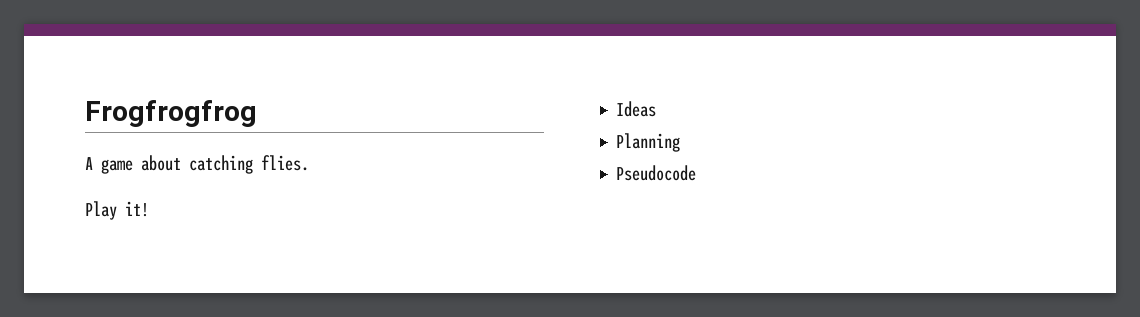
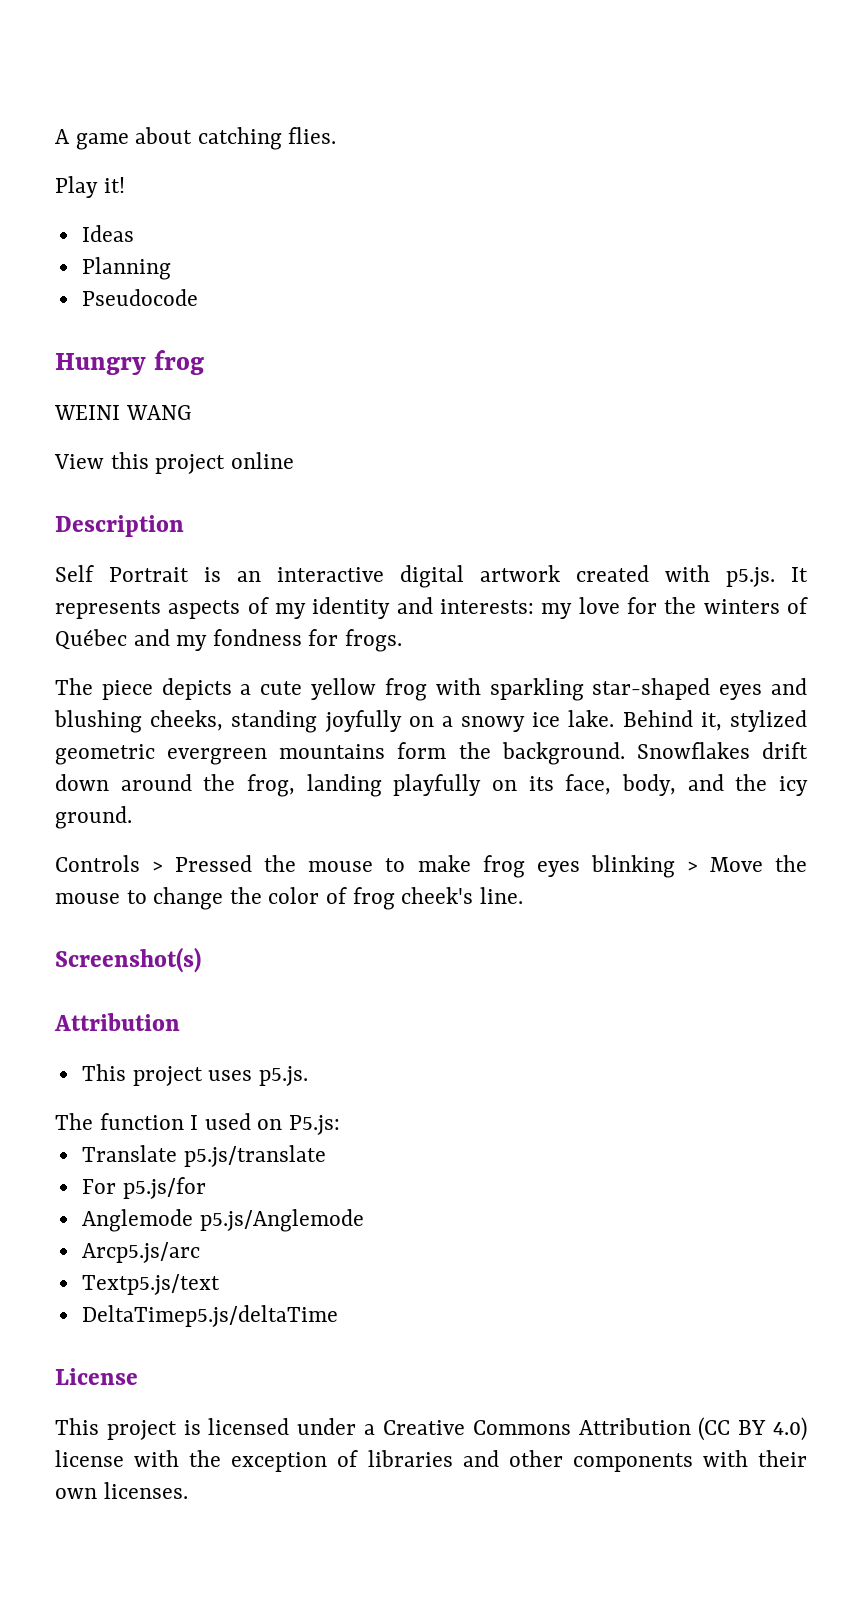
- Frogfrogfrog
+ Hungry frog
+ WEINI WANG
+ View this project online
+ Description
+ Self Portrait is an interactive digital artwork created with p5.js. It represents aspects of my identity and interests: my love for the winters of Québec and my fondness for frogs.
+ The piece depicts a cute yellow frog with sparkling star-shaped eyes and blushing cheeks, standing joyfully on a snowy ice lake. Behind it, stylized geometric evergreen mountains form the background. Snowflakes drift down around the frog, landing playfully on its face, body, and the icy ground.
+ Controls > Pressed the mouse to make frog eyes blinking > Move the mouse to change the color of frog cheek's line.
+ Screenshot(s)
+ Attribution
+ This project uses p5.js.
+ The function I used on P5.js:
+ Translate p5.js/translate
+ For p5.js/for
+ Anglemode p5.js/Anglemode
+ Arcp5.js/arc
+ Textp5.js/text
+ DeltaTimep5.js/deltaTime
+ License
+ This project is licensed under a Creative Commons Attribution (CC BY 4.0) license with the exception of libraries and other components with their own licenses.

